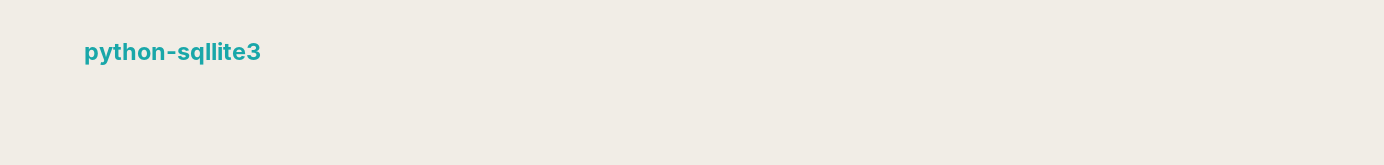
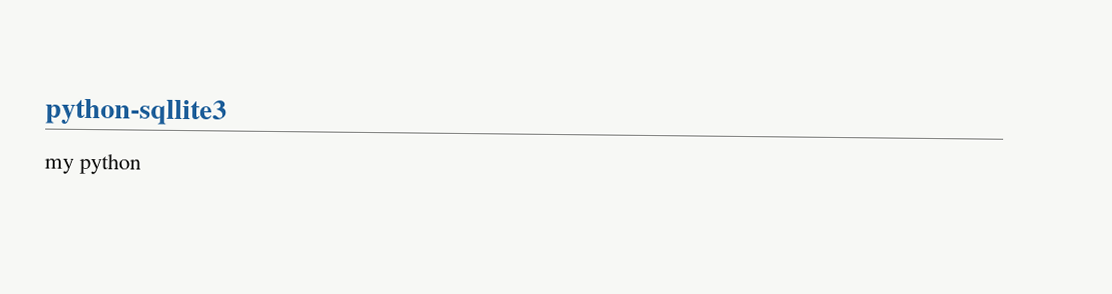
+ my python

